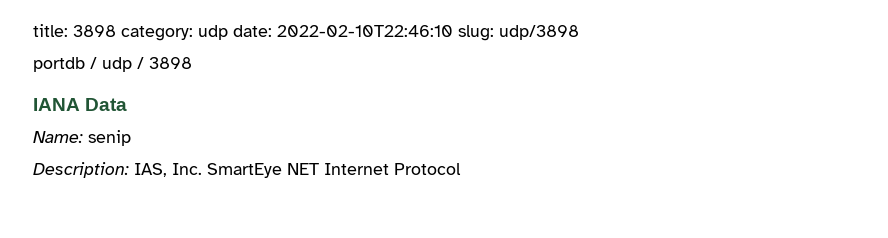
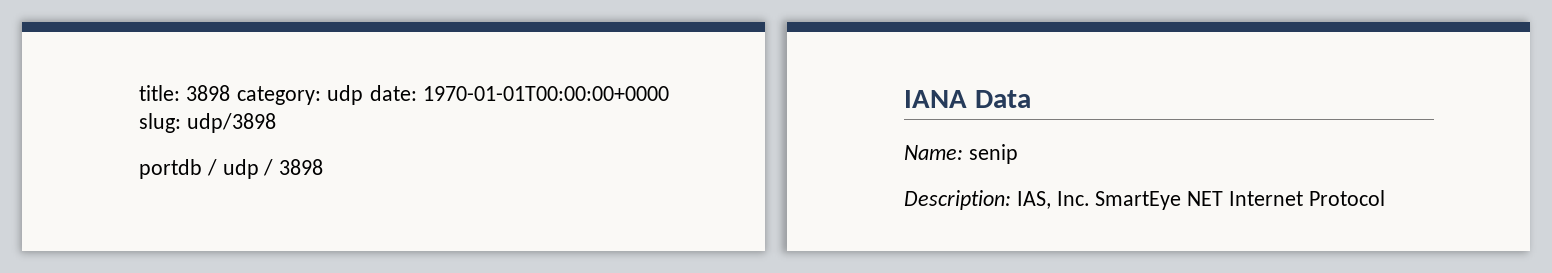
- title: 3898 category: udp date: 2022-02-10T22:46:10 slug: udp/3898
+ title: 3898 category: udp date: 1970-01-01T00:00:00+0000 slug: udp/3898

